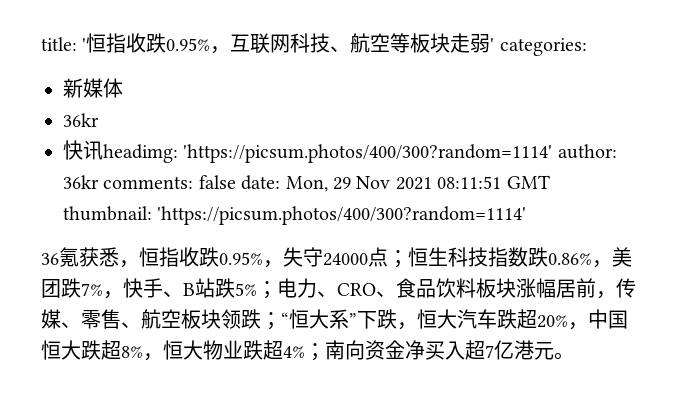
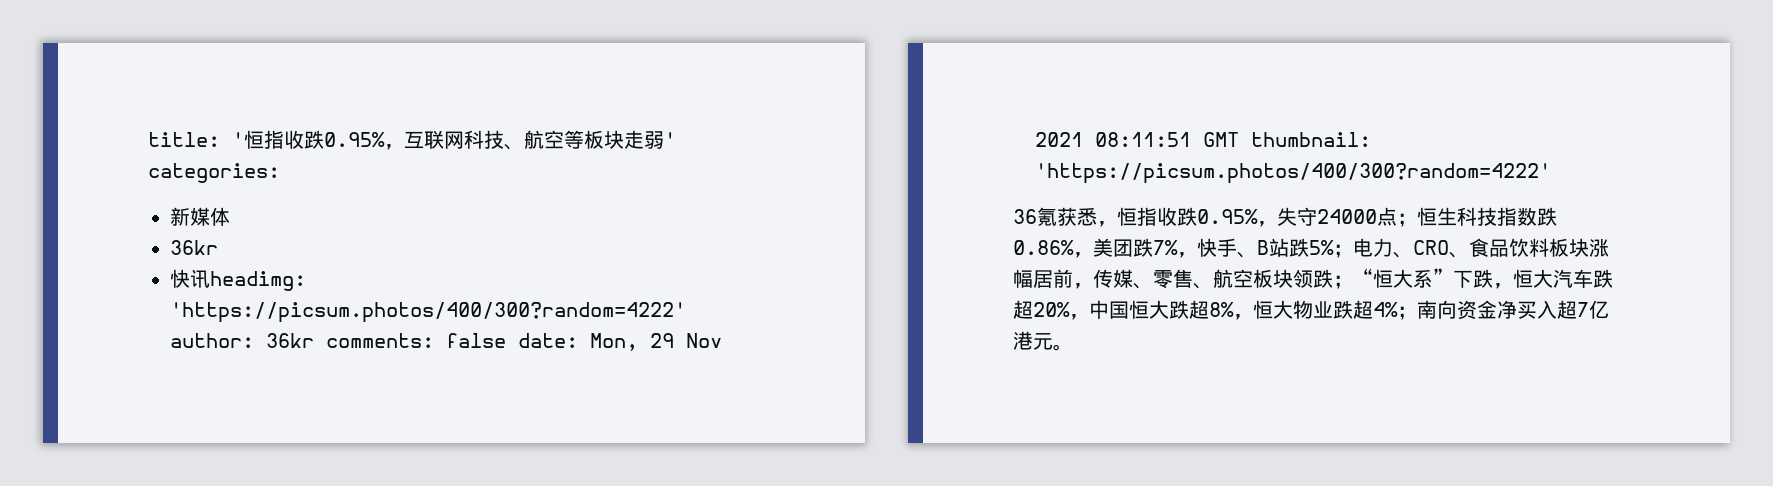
- 快讯headimg: 'https://picsum.photos/400/300?random=1114' author: 36kr comments: false date: Mon, 29 Nov 2021 08:11:51 GMT thumbnail: 'https://picsum.photos/400/300?random=1114'
+ 快讯headimg: 'https://picsum.photos/400/300?random=4222' author: 36kr comments: false date: Mon, 29 Nov 2021 08:11:51 GMT thumbnail: 'https://picsum.photos/400/300?random=4222'

